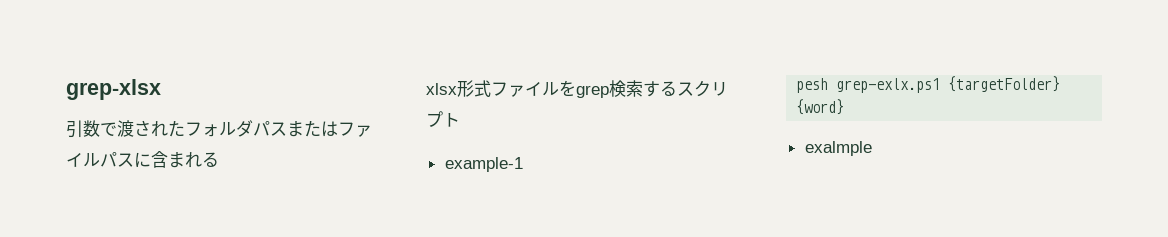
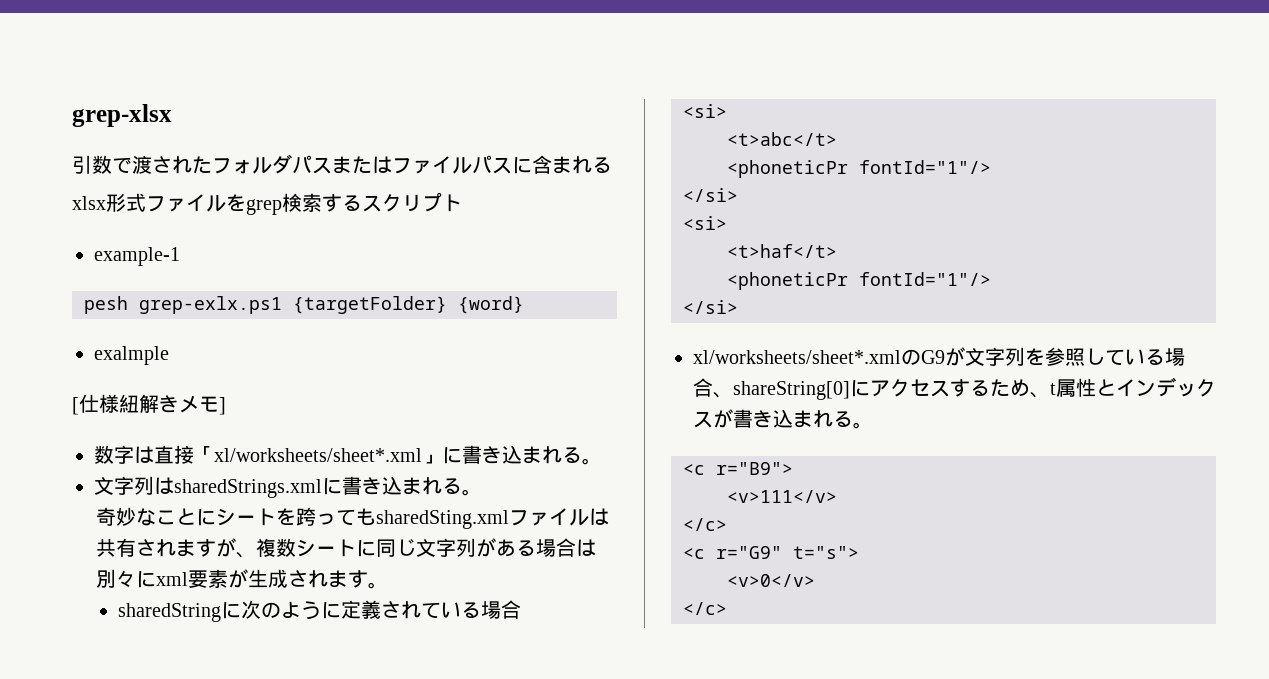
+ [仕様紐解きメモ]
+ 数字は直接「xl/worksheets/sheet*.xml」に書き込まれる。
+ 文字列はsharedStrings.xmlに書き込まれる。
+ 奇妙なことにシートを跨ってもsharedSting.xmlファイルは共有されますが、複数シートに同じ文字列がある場合は別々にxml要素が生成されます。
+ sharedStringに次のように定義されている場合
+ <si>
+ <t>abc</t>
+ <phoneticPr fontId="1"/>
+ </si>
+ <si>
+ <t>haf</t>
+ <phoneticPr fontId="1"/>
+ </si>
+ xl/worksheets/sheet*.xmlのG9が文字列を参照している場合、shareString[0]にアクセスするため、t属性とインデックスが書き込まれる。
+ <c r="B9">
+ <v>111</v>
+ </c>
+ <c r="G9" t="s">
+ <v>0</v>
+ </c>

